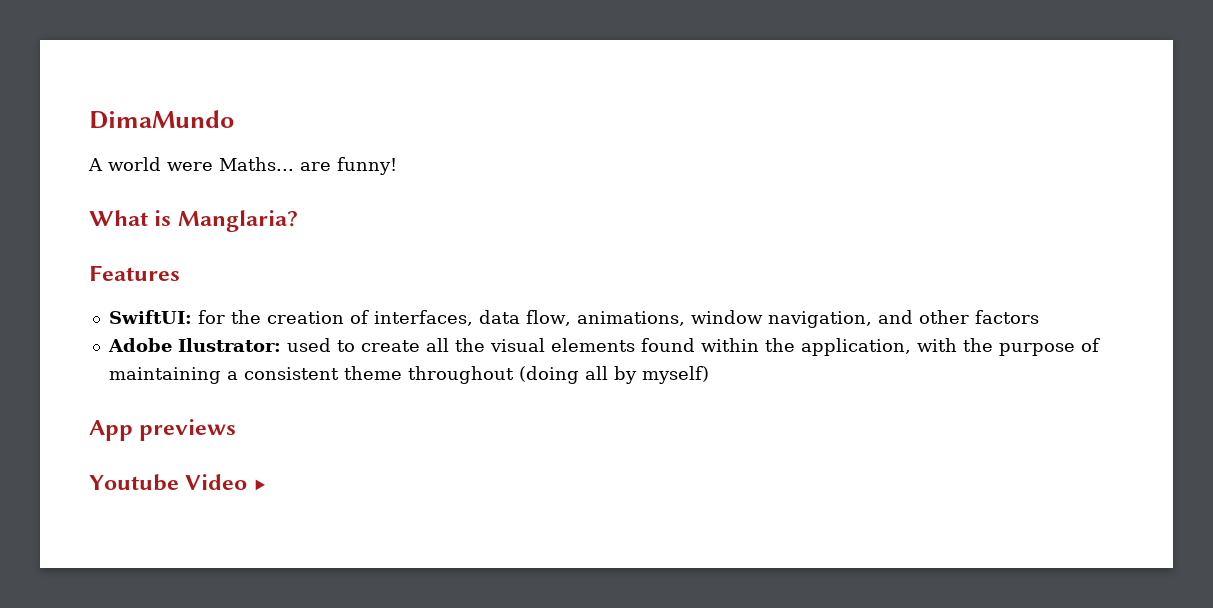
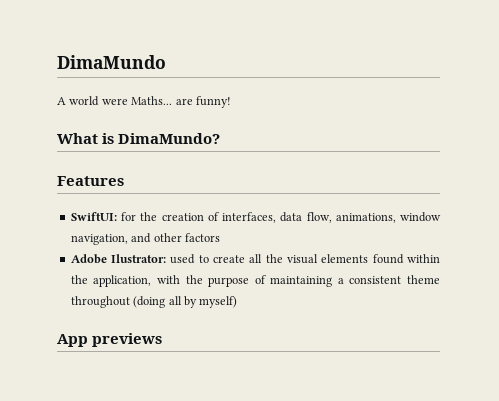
- What is Manglaria?
+ What is DimaMundo?
- Youtube Video ▶

